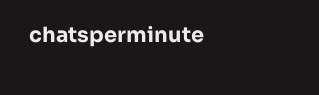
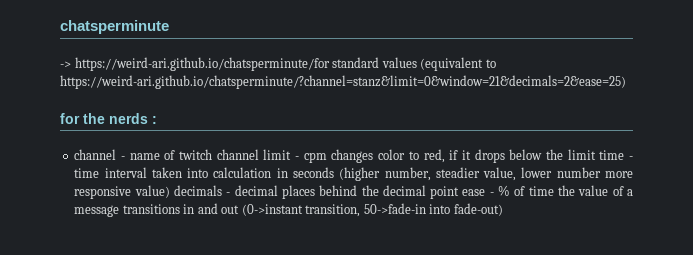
+ -> https://weird-ari.github.io/chatsperminute/for standard values (equivalent to https://weird-ari.github.io/chatsperminute/?channel=stanz&limit=0&window=21&decimals=2&ease=25)
+ for the nerds :
+ channel - name of twitch channel limit - cpm changes color to red, if it drops below the limit time - time interval taken into calculation in seconds (higher number, steadier value, lower number more responsive value) decimals - decimal places behind the decimal point ease - % of time the value of a message transitions in and out (0->instant transition, 50->fade-in into fade-out)

